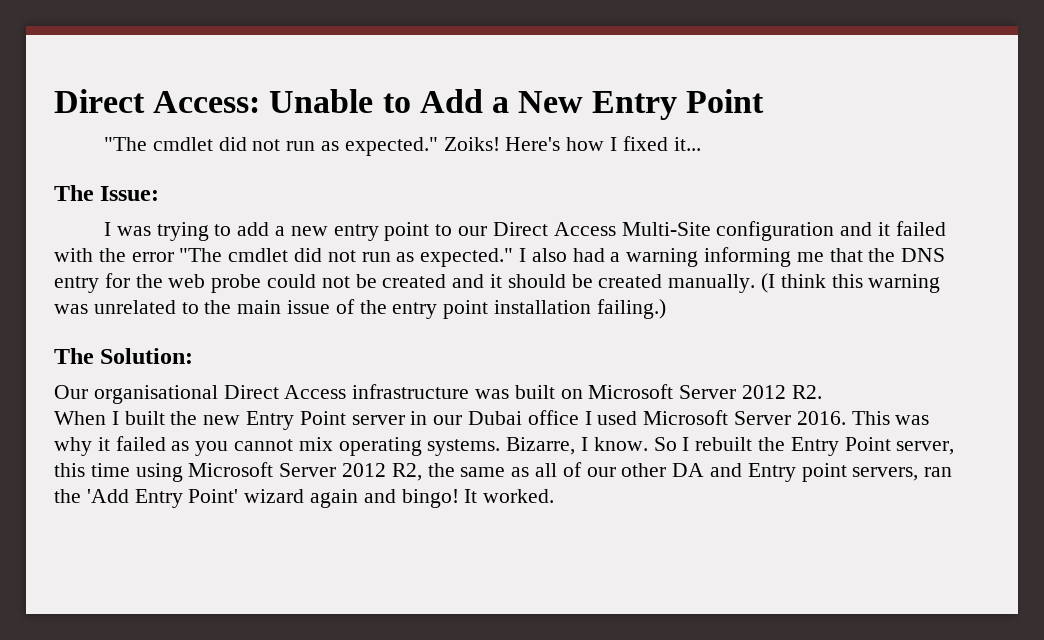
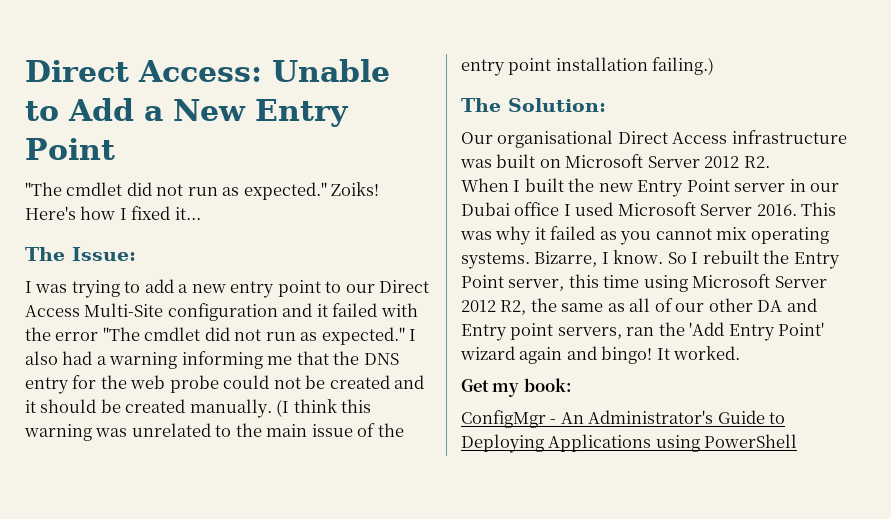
+ Get my book:
+ ConfigMgr - An Administrator's Guide to Deploying Applications using PowerShell

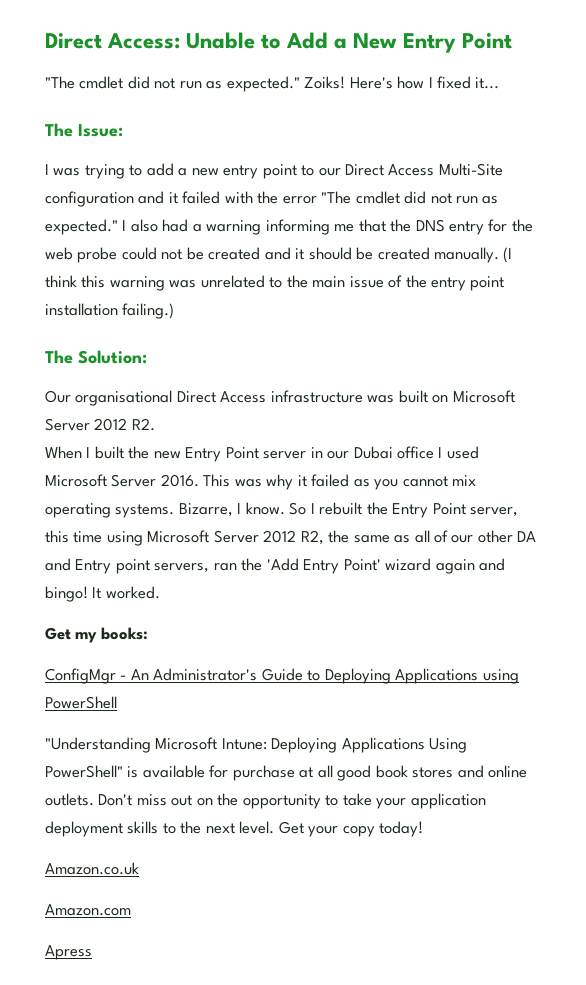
- Get my book:
+ Get my books:
+ "Understanding Microsoft Intune: Deploying Applications Using PowerShell" is available for purchase at all good book stores and online outlets. Don't miss out on the opportunity to take your application deployment skills to the next level. Get your copy today!
+ Amazon.co.uk
+ Amazon.com
+ Apress

